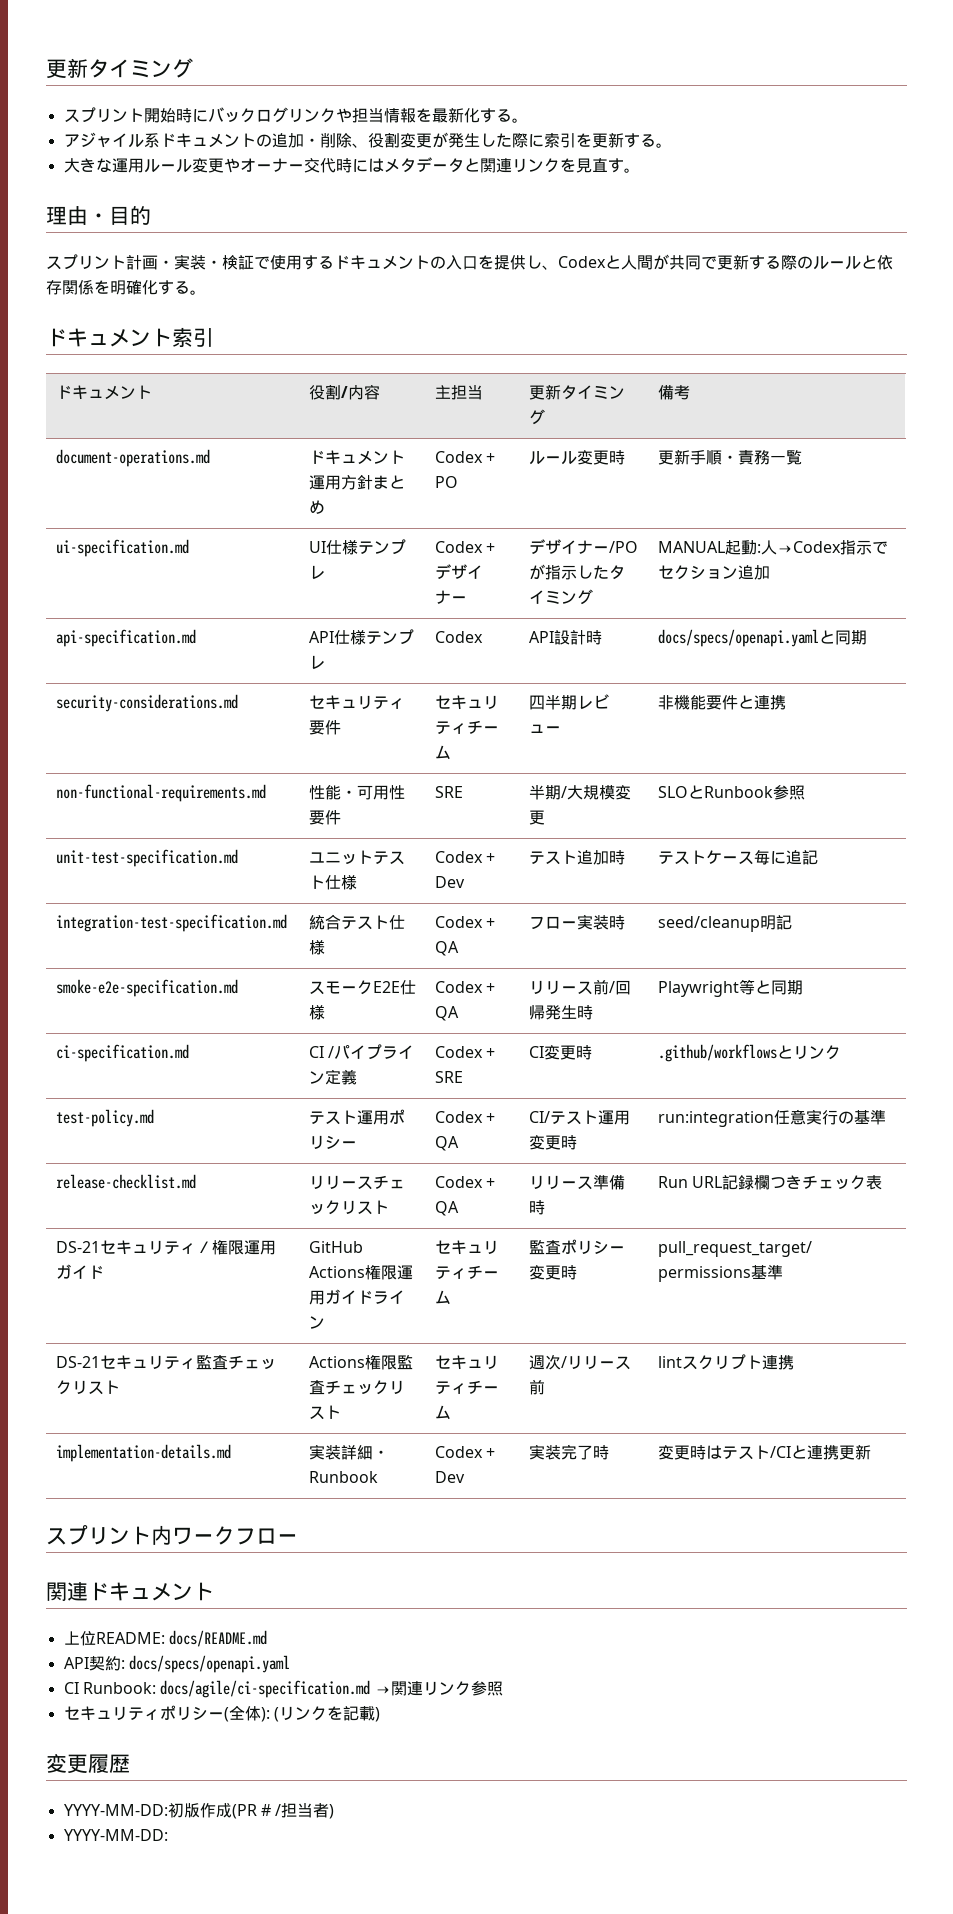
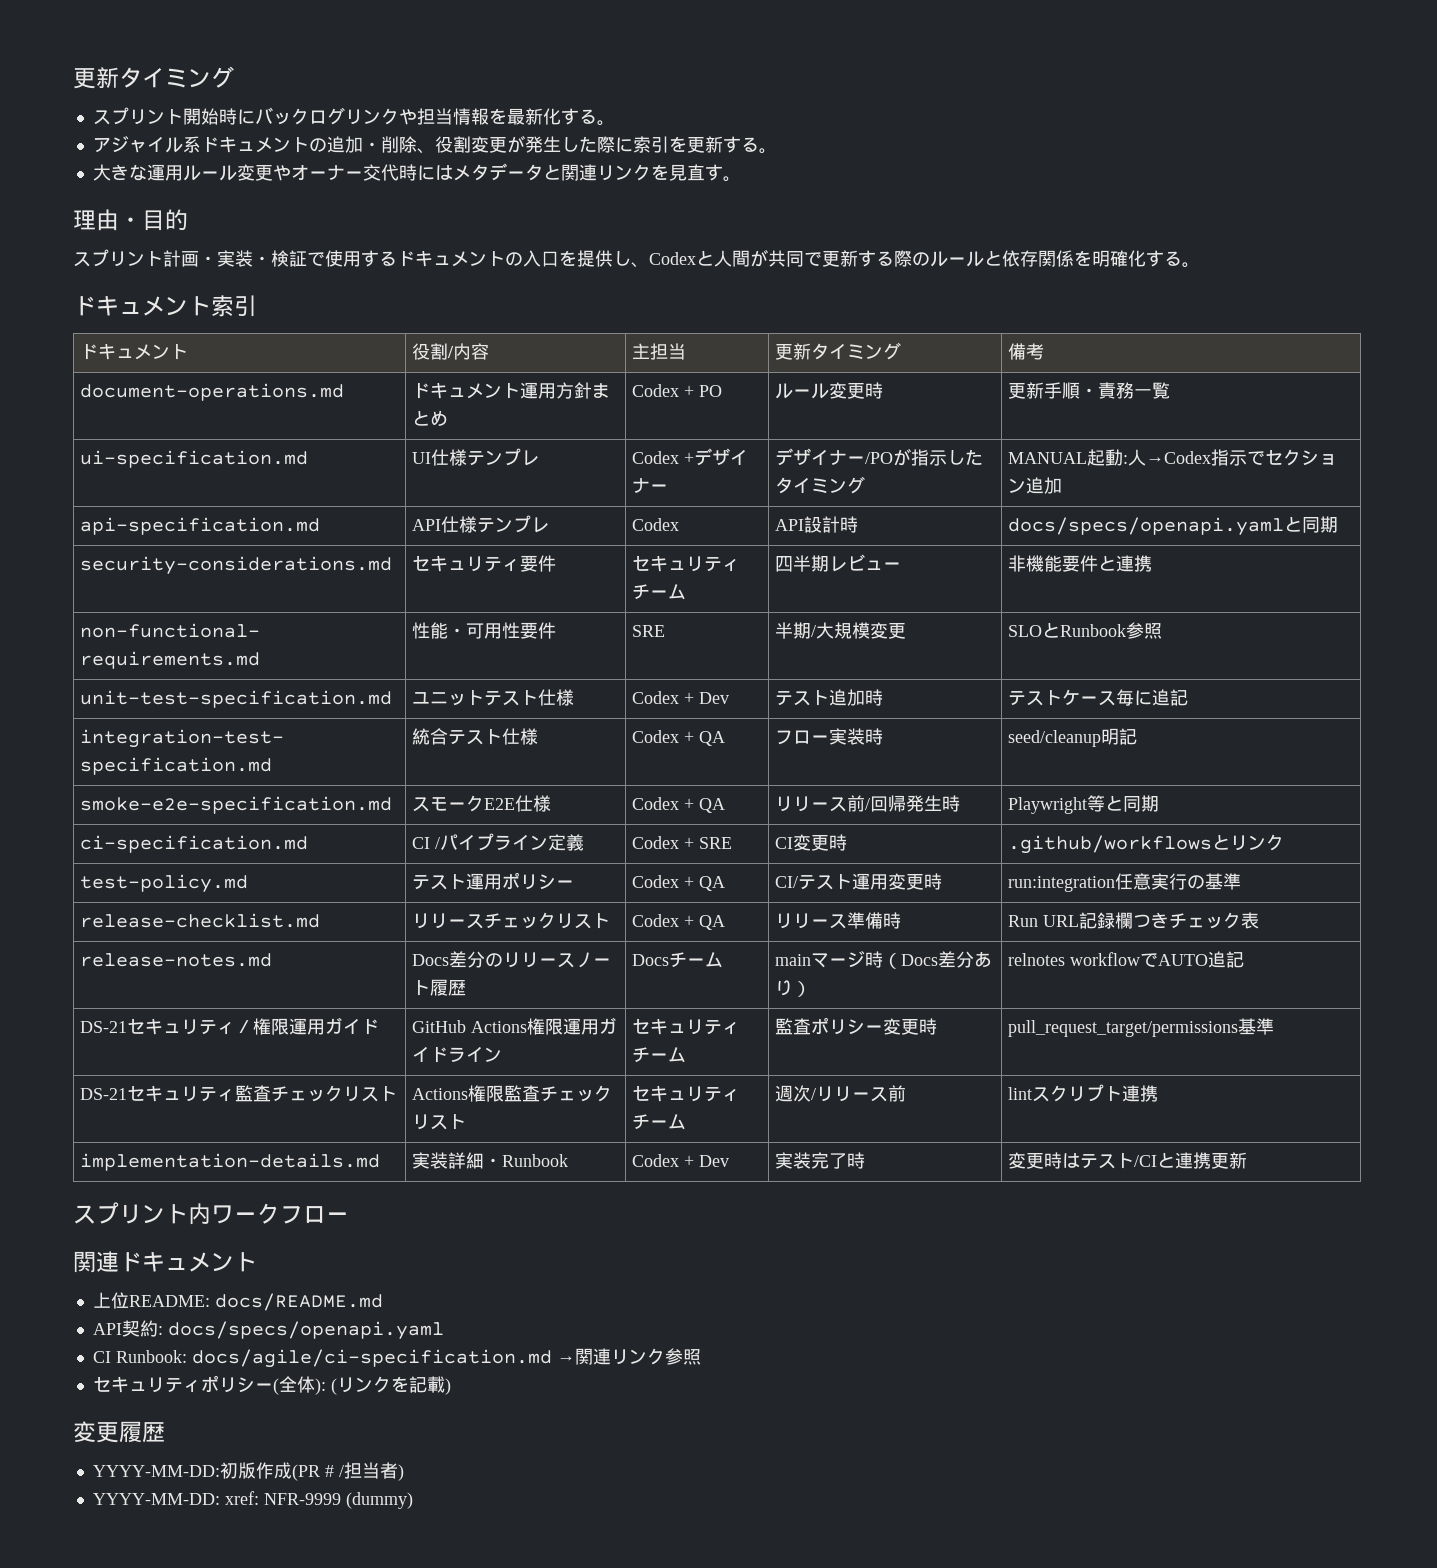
+ release-notes.md | Docs差分のリリースノート履歴 | Docsチーム | mainマージ時（Docs差分あり） | relnotes workflowでAUTO追記
  YYYY-MM-DD:初版作成(PR # /担当者)
- YYYY-MM-DD:
+ YYYY-MM-DD: xref: NFR-9999 (dummy)

